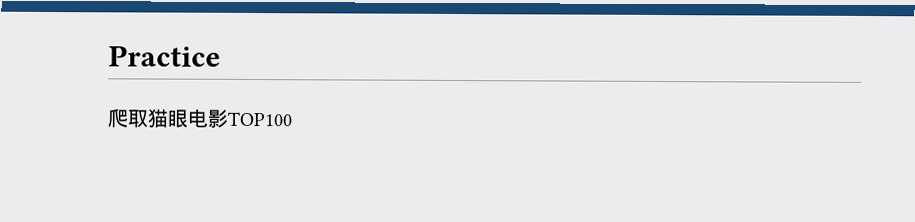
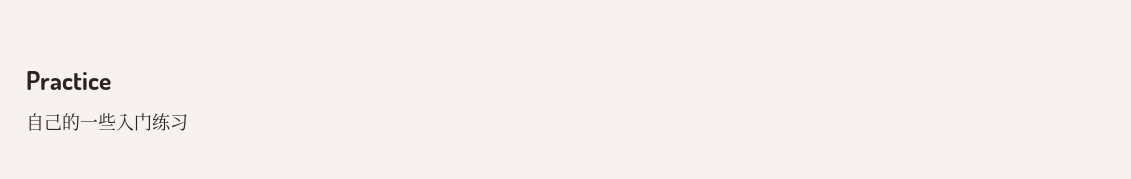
- 爬取猫眼电影TOP100
+ 自己的一些入门练习

